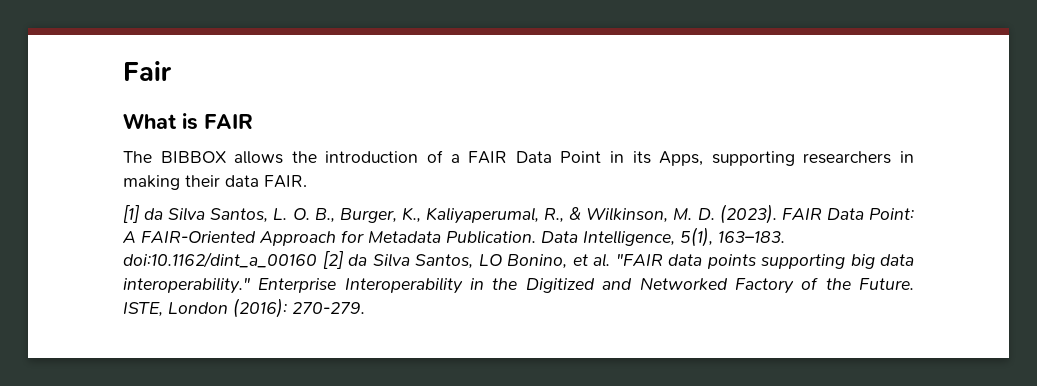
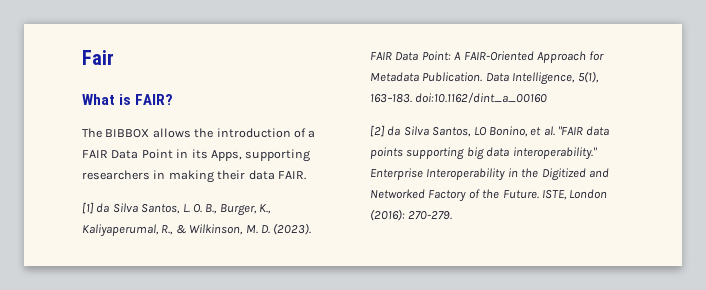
- What is FAIR
+ What is FAIR?
- Data Intelligence, 5(1), 163–183. doi:10.1162/dint_a_00160 [2] da Silva Santos, LO Bonino, et al. "FAIR data points supporting big data interoperability."
+ Data Intelligence, 5(1), 163–183. doi:10.1162/dint_a_00160
+ [2] da Silva Santos, LO Bonino, et al. "FAIR data points supporting big data interoperability."

